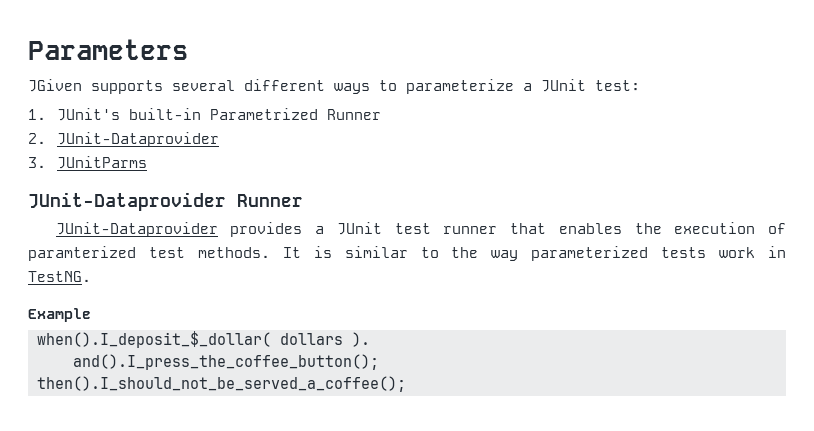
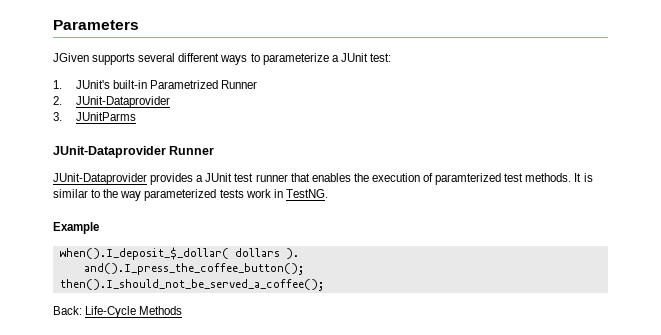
+ Back: Life-Cycle Methods

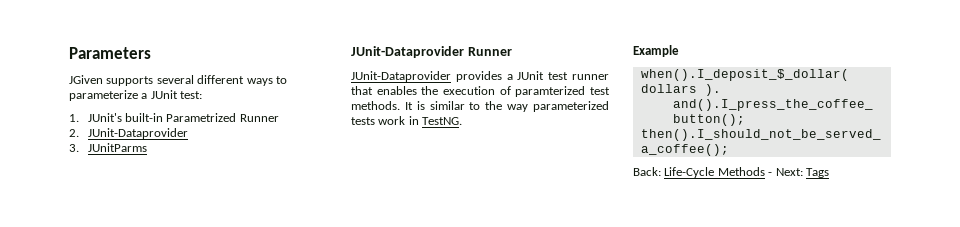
- Back: Life-Cycle Methods
+ Back: Life-Cycle Methods - Next: Tags

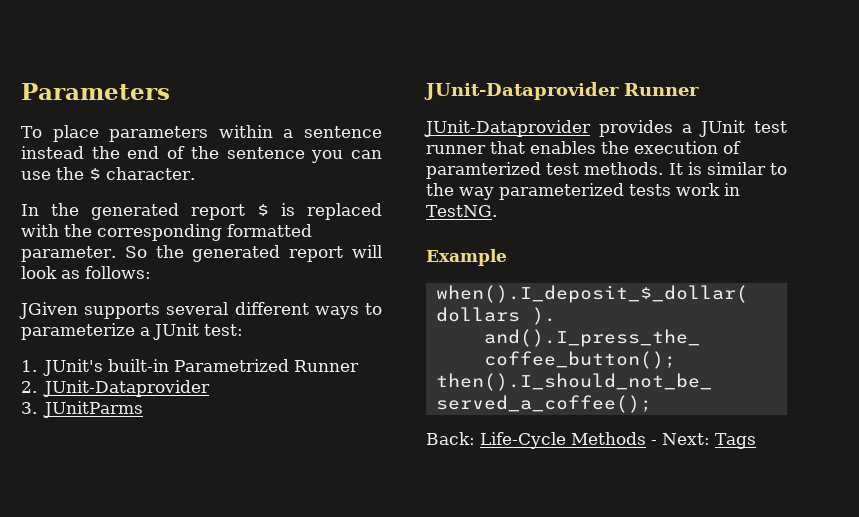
+ To place parameters within a sentence instead the end of the sentence you can use the $ character.
+ In the generated report $ is replaced with the corresponding formatted parameter. So the generated report will look as follows:

